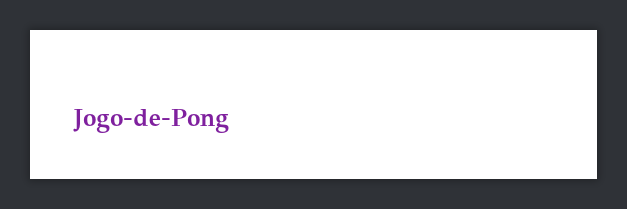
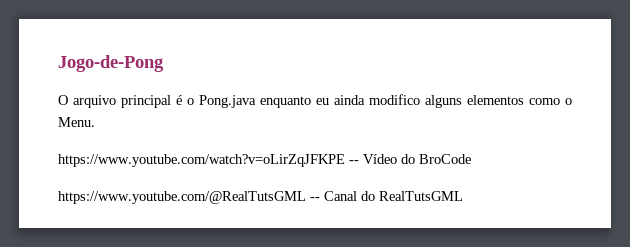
+ O arquivo principal é o Pong.java enquanto eu ainda modifico alguns elementos como o Menu.
+ https://www.youtube.com/watch?v=oLirZqJFKPE -- Vídeo do BroCode
+ https://www.youtube.com/@RealTutsGML -- Canal do RealTutsGML

